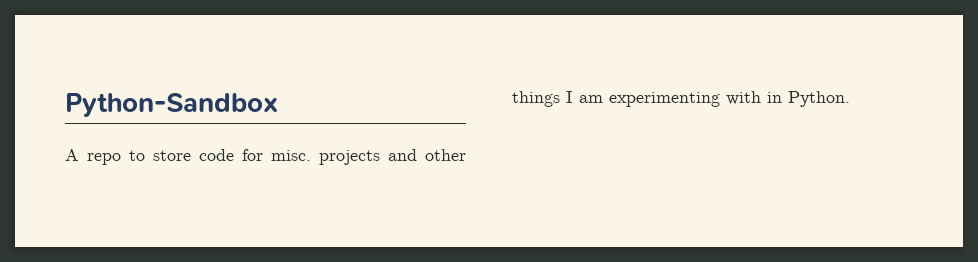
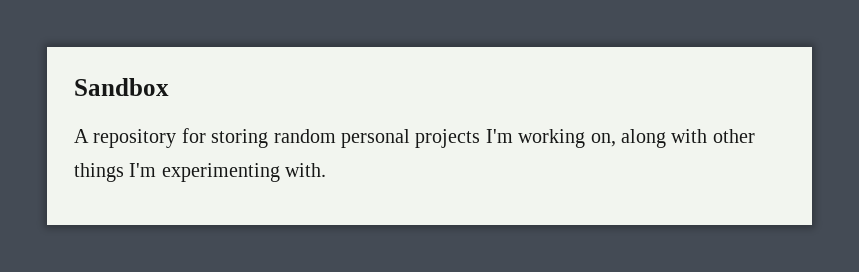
- Python-Sandbox
+ Sandbox
- A repo to store code for misc. projects and other things I am experimenting with in Python.
+ A repository for storing random personal projects I'm working on, along with other things I'm experimenting with.

